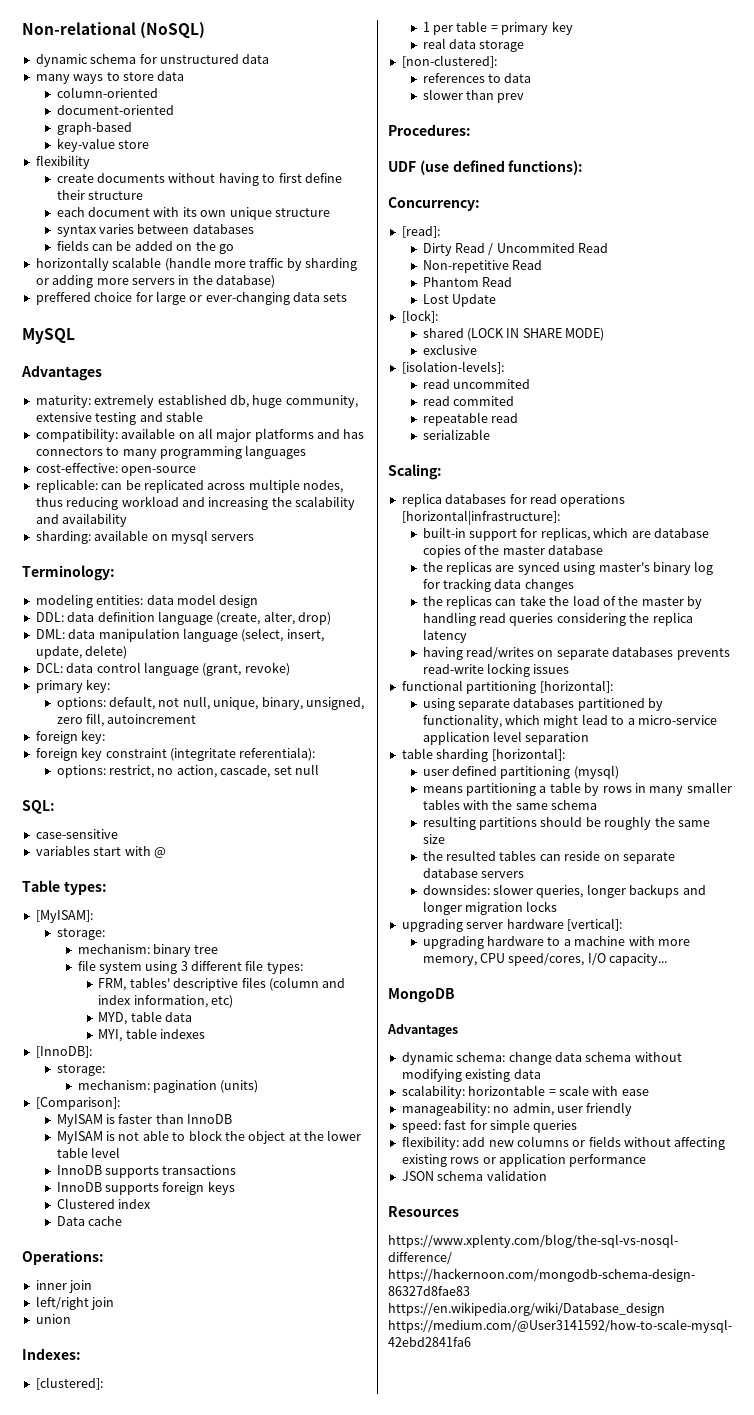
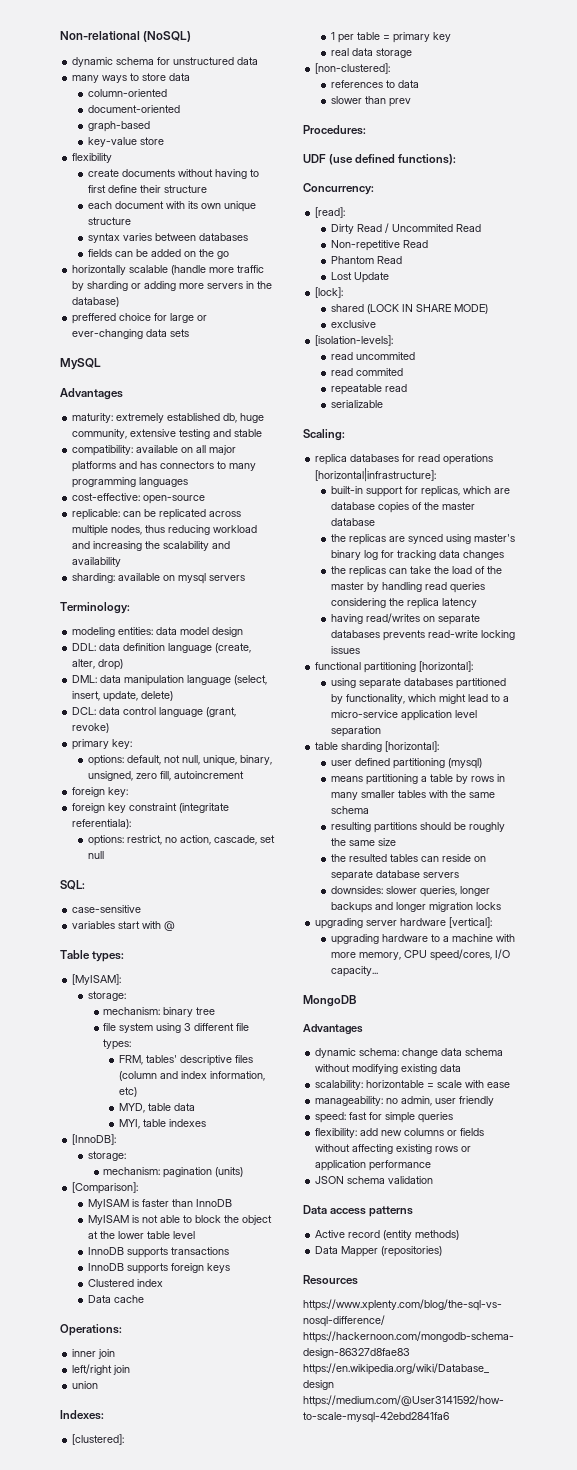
+ Data access patterns
+ Active record (entity methods)
+ Data Mapper (repositories)

